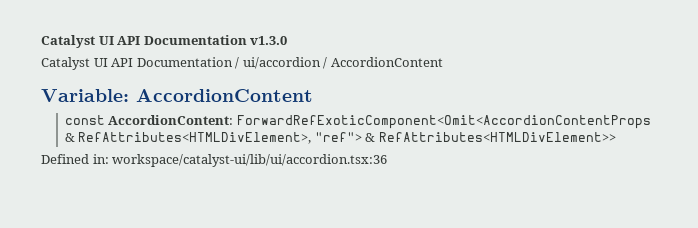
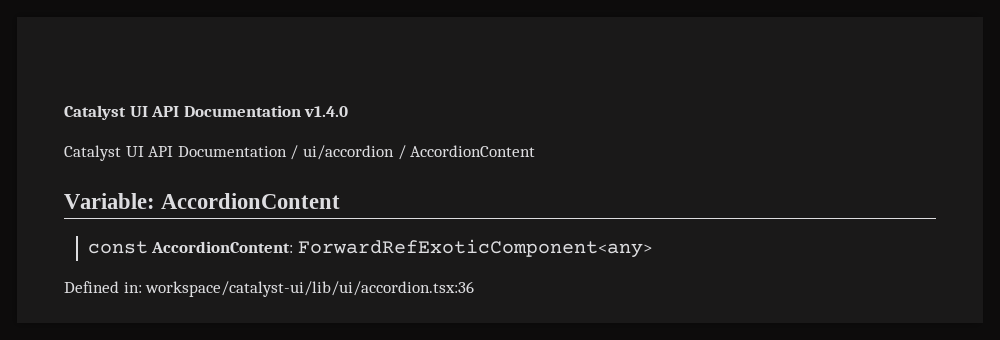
- Catalyst UI API Documentation v1.3.0
+ Catalyst UI API Documentation v1.4.0
- const AccordionContent: ForwardRefExoticComponent<Omit<AccordionContentProps & RefAttributes<HTMLDivElement>, "ref"> & RefAttributes<HTMLDivElement>>
+ const AccordionContent: ForwardRefExoticComponent<any>

